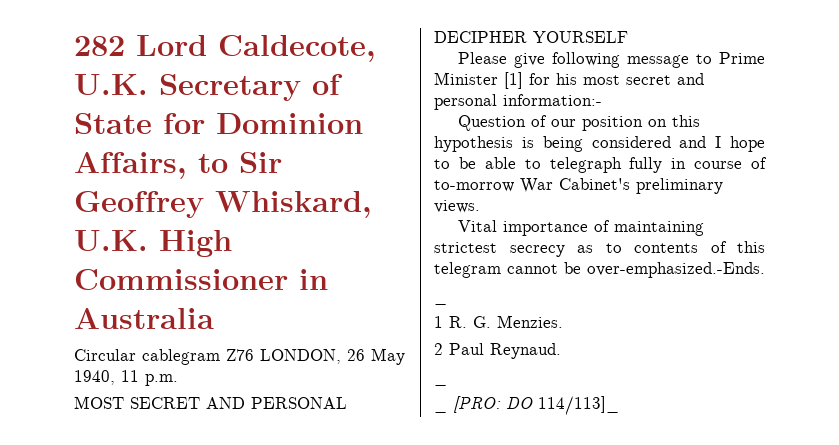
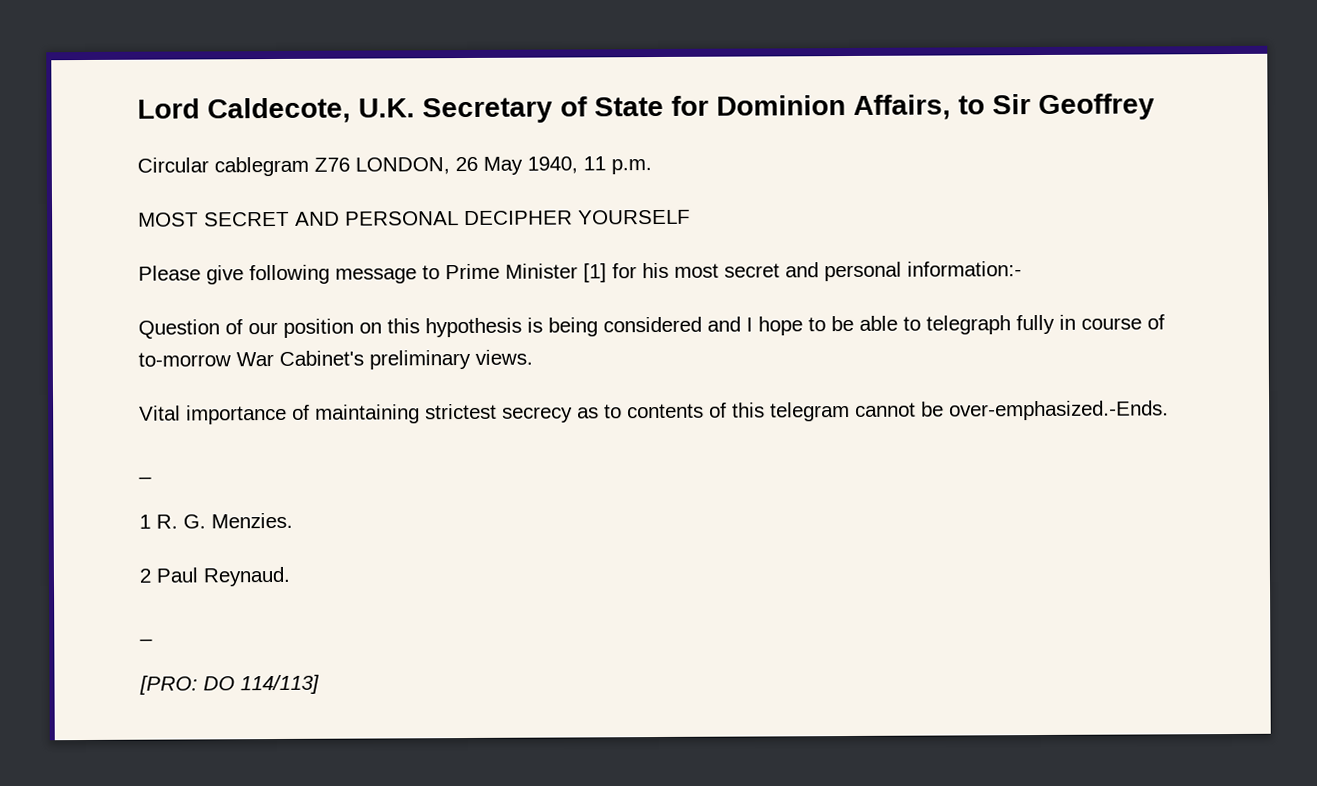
- 282 Lord Caldecote, U.K. Secretary of State for Dominion Affairs, to Sir Geoffrey Whiskard, U.K. High Commissioner in Australia
+ Lord Caldecote, U.K. Secretary of State for Dominion Affairs, to Sir Geoffrey
- _ [PRO: DO 114/113]_
+ [PRO: DO 114/113]

